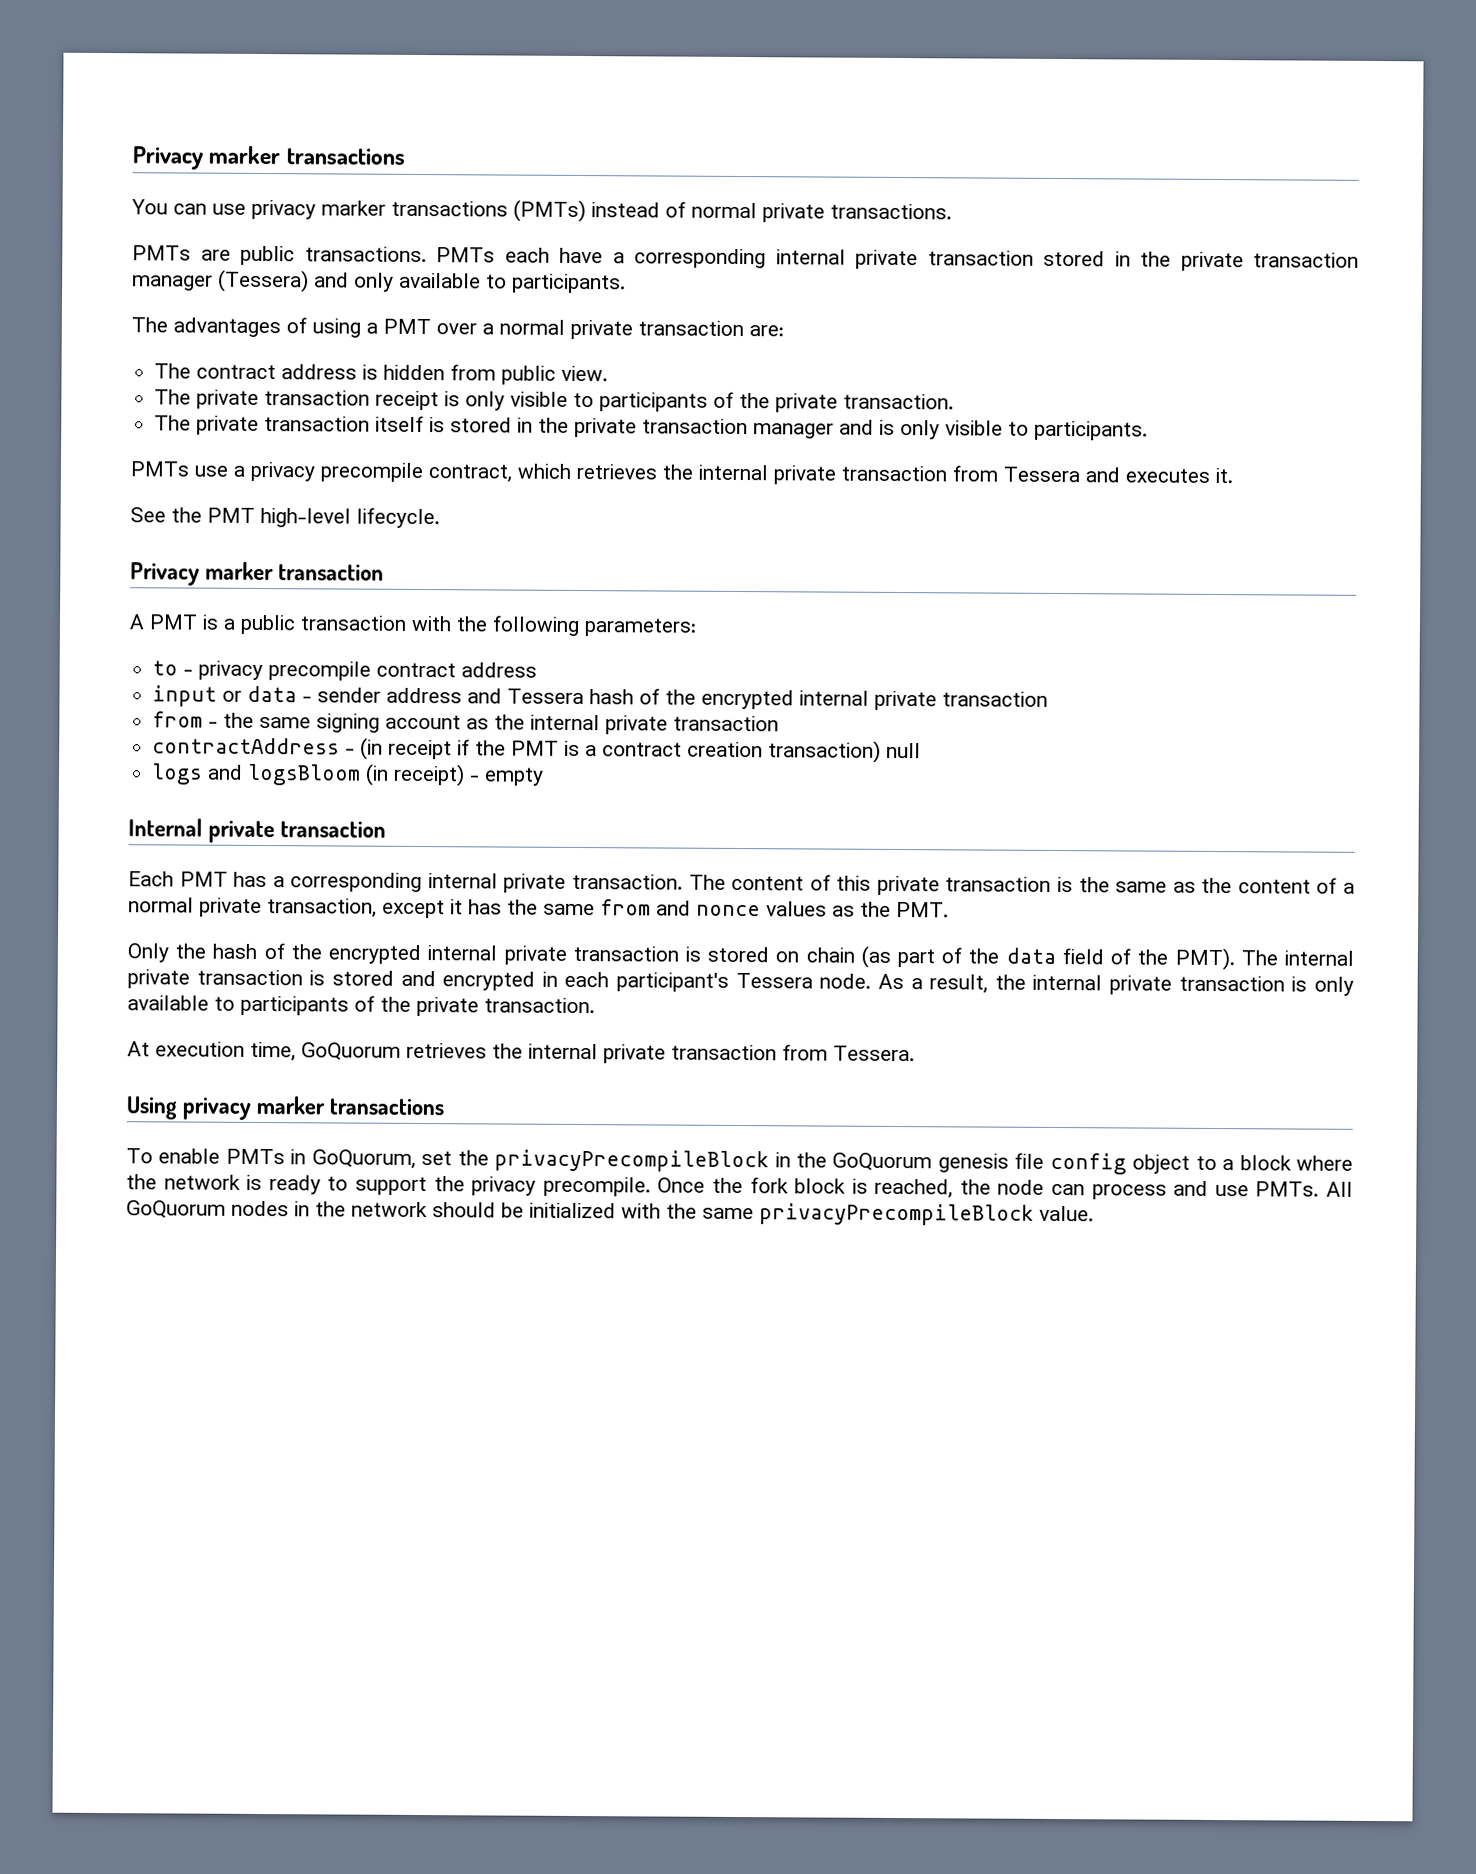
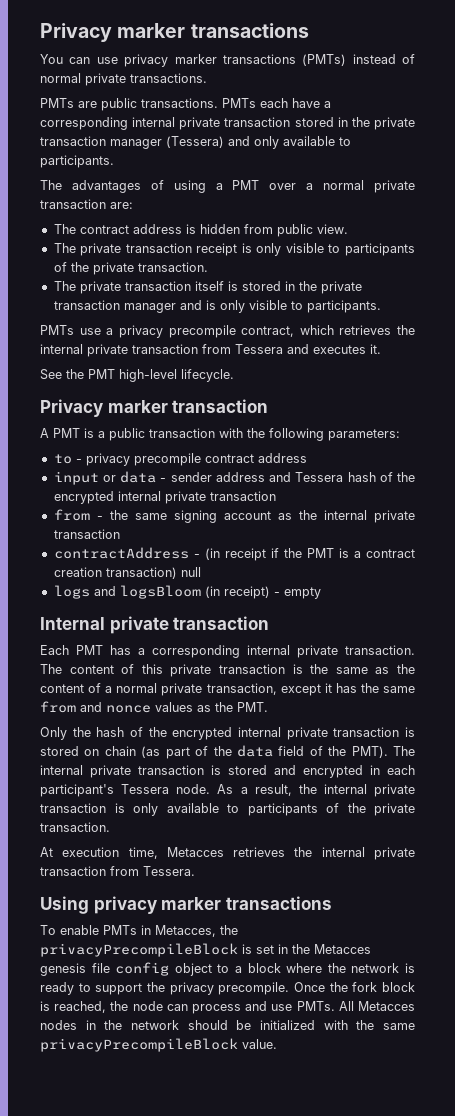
- At execution time, GoQuorum retrieves the internal private transaction from Tessera.
+ At execution time, Metacces retrieves the internal private transaction from Tessera.
- To enable PMTs in GoQuorum, set the privacyPrecompileBlock in the GoQuorum genesis file config object to a block where the network is ready to support the privacy precompile.
+ To enable PMTs in Metacces, the privacyPrecompileBlock is set in the Metacces genesis file config object to a block where the network is ready to support the privacy precompile.
- All GoQuorum nodes in the network should be initialized with the same privacyPrecompileBlock value.
+ All Metacces nodes in the network should be initialized with the same privacyPrecompileBlock value.

